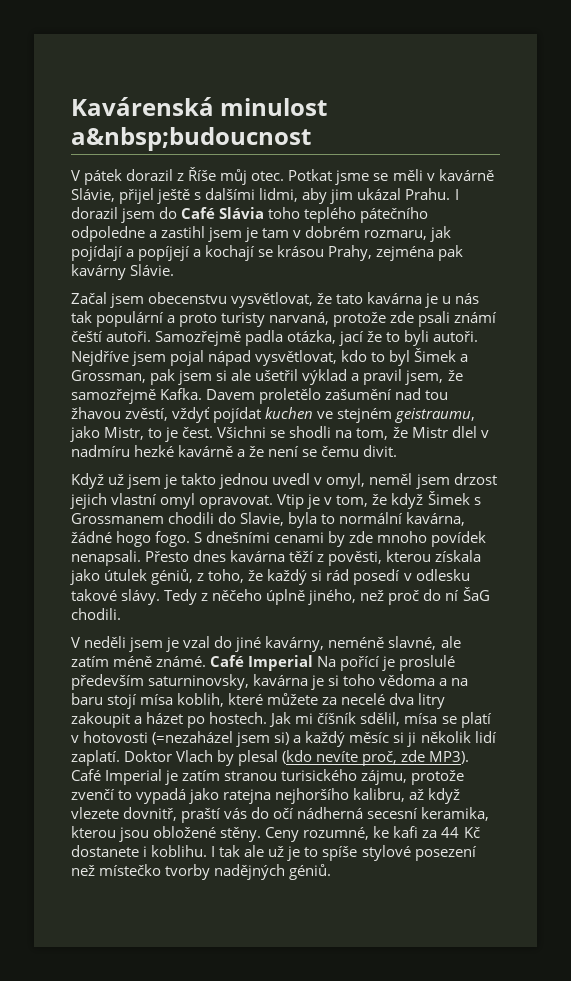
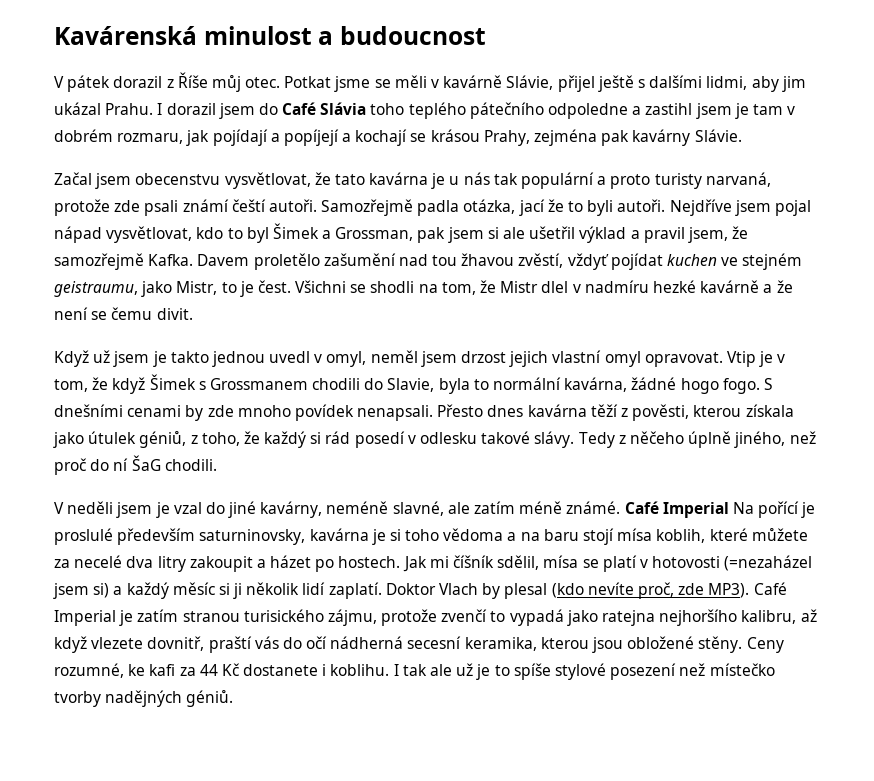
- Kavárenská minulost a&nbsp;budoucnost
+ Kavárenská minulost a budoucnost

